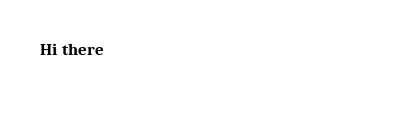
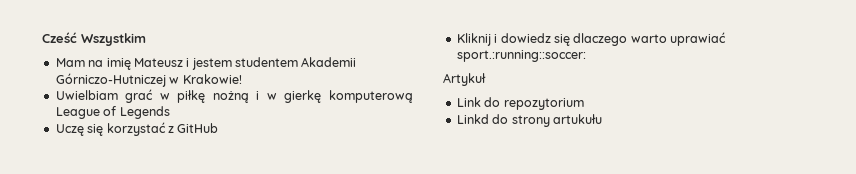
- Hi there
+ Cześć Wszystkim
+ Mam na imię Mateusz i jestem studentem Akademii Górniczo-Hutniczej w Krakowie!
+ Uwielbiam grać w piłkę nożną i w gierkę komputerową League of Legends
+ Uczę się korzystać z GitHub
+ Kliknij i dowiedz się dlaczego warto uprawiać sport.:running::soccer:
+ Artykuł
+ Link do repozytorium
+ Linkd do strony artukułu

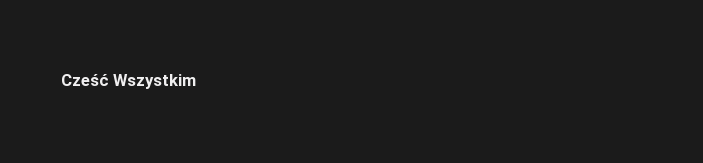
- Mam na imię Mateusz i jestem studentem Akademii Górniczo-Hutniczej w Krakowie!
- Uwielbiam grać w piłkę nożną i w gierkę komputerową League of Legends
- Uczę się korzystać z GitHub
- Kliknij i dowiedz się dlaczego warto uprawiać sport.:running::soccer:
- Artykuł
- Link do repozytorium
- Linkd do strony artukułu

